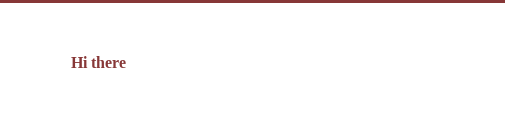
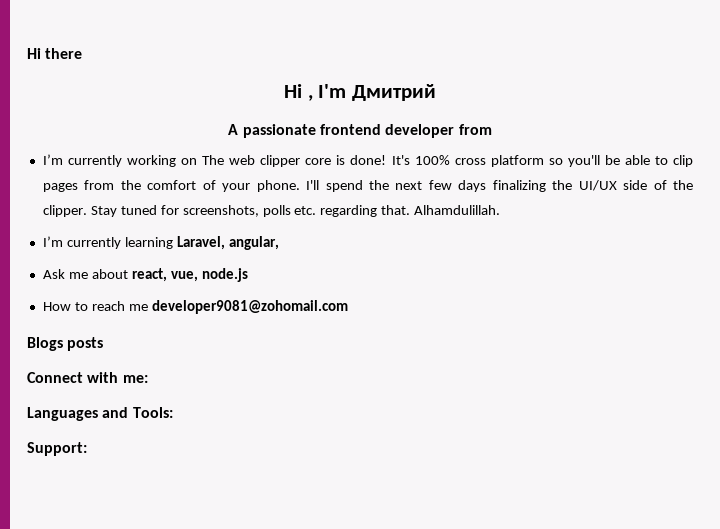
+ Hi , I'm Дмитрий
+ A passionate frontend developer from
+ I’m currently working on The web clipper core is done! It's 100% cross platform so you'll be able to clip pages from the comfort of your phone. I'll spend the next few days finalizing the UI/UX side of the clipper. Stay tuned for screenshots, polls etc. regarding that. Alhamdulillah.
+ I’m currently learning Laravel, angular,
+ Ask me about react, vue, node.js
+ How to reach me developer9081@zohomail.com
+ Blogs posts
+ Connect with me:
+ Languages and Tools:
+ Support:

